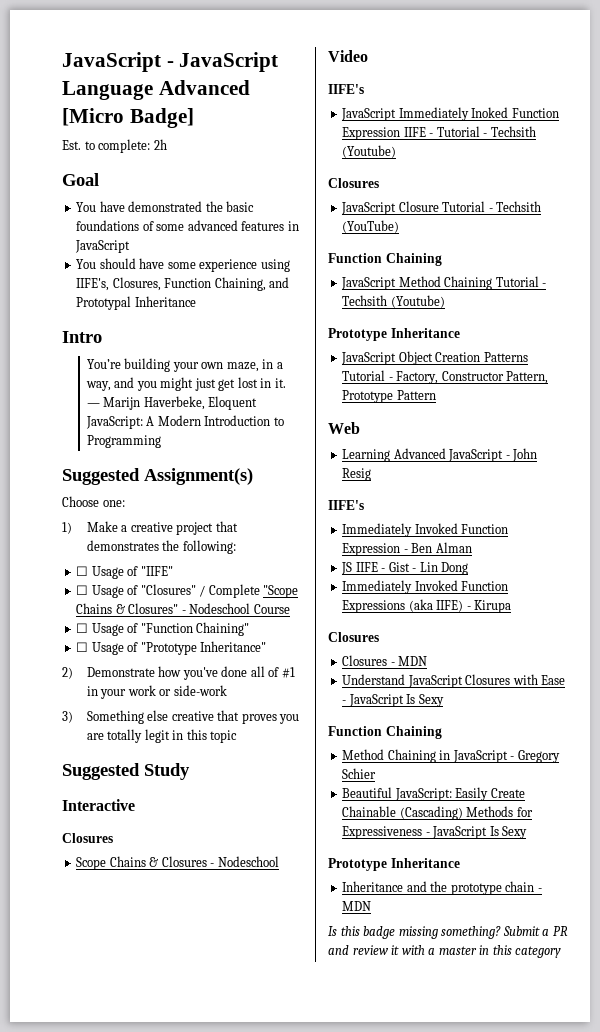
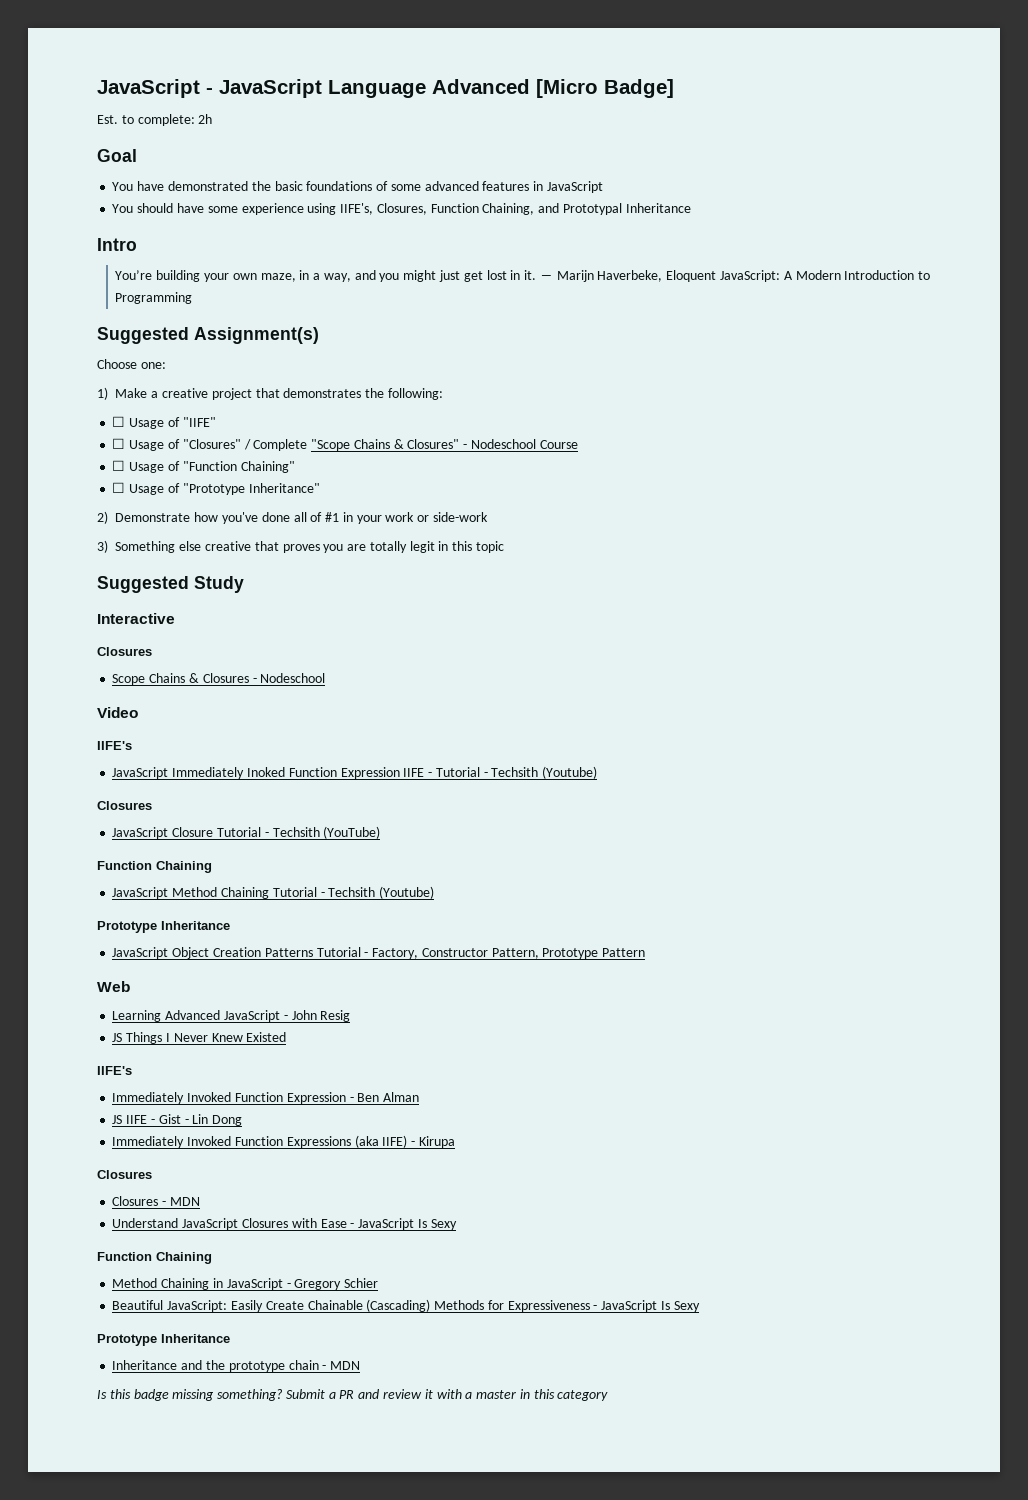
+ JS Things I Never Knew Existed

